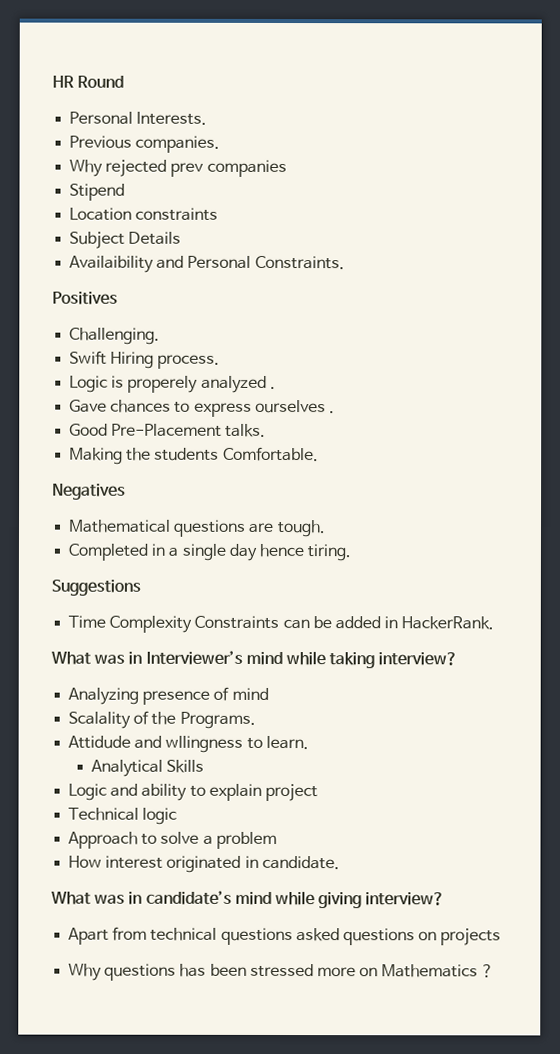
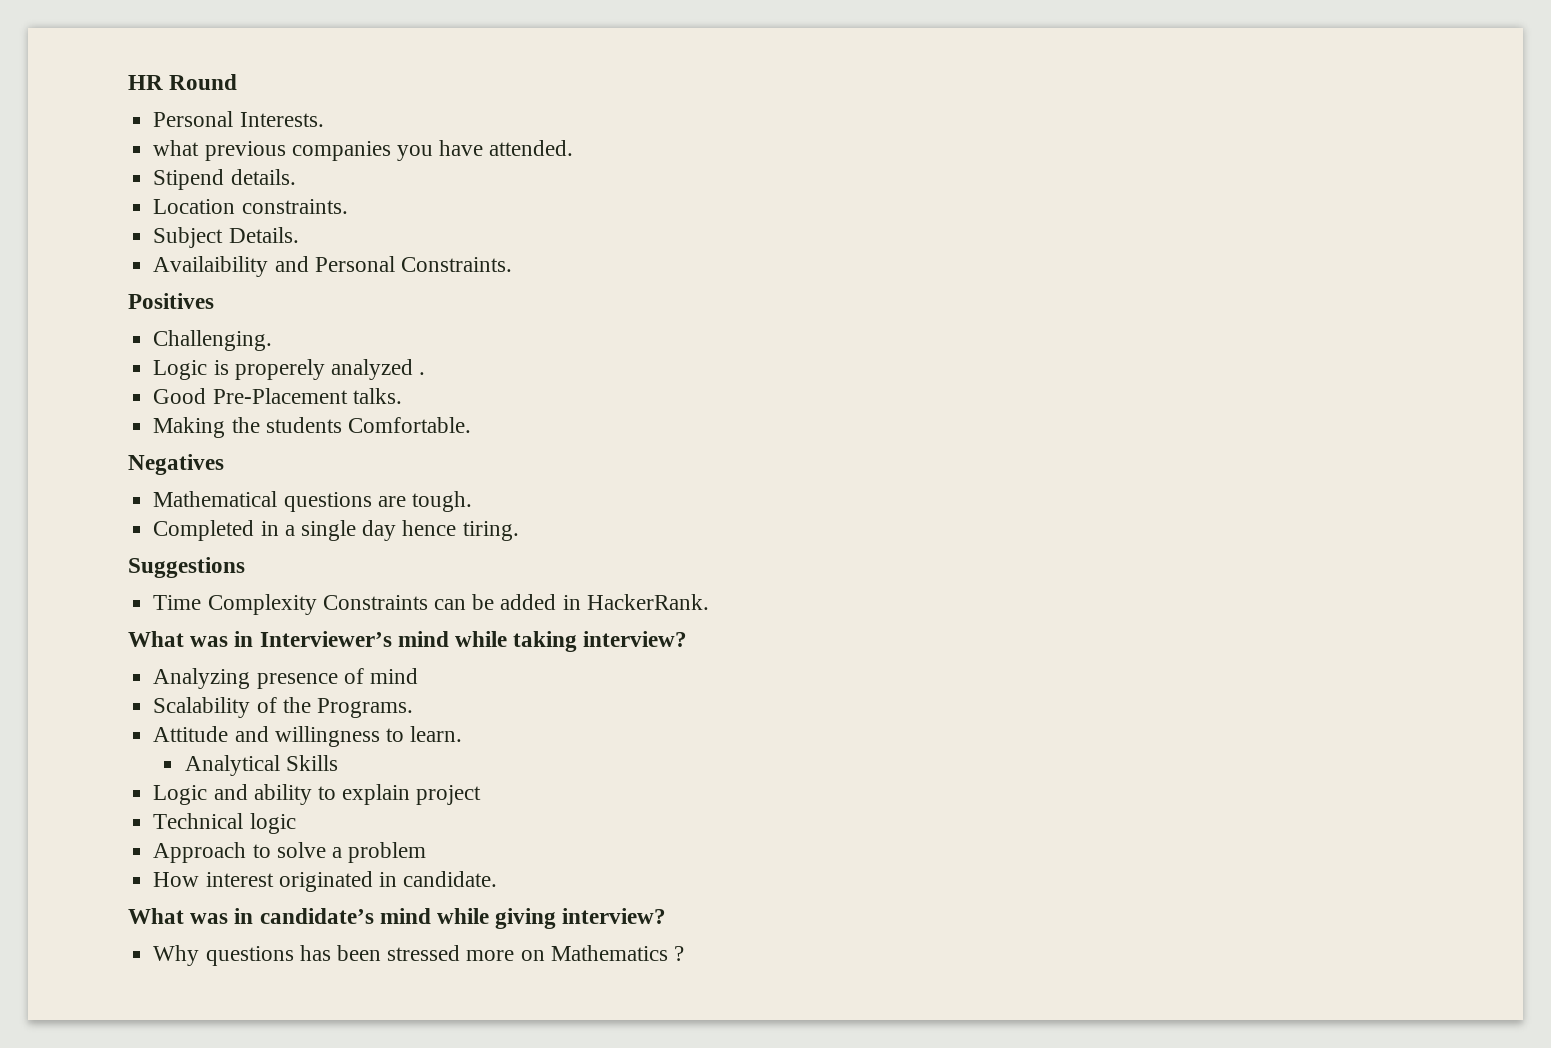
- Previous companies.
- Why rejected prev companies
+ what previous companies you have attended.
- Stipend
+ Stipend details.
- Location constraints
+ Location constraints.
- Subject Details
+ Subject Details.
- Swift Hiring process.
- Gave chances to express ourselves .
- Scalality of the Programs.
+ Scalability of the Programs.
- Attidude and wllingness to learn.
+ Attitude and willingness to learn.
- Apart from technical questions asked questions on projects

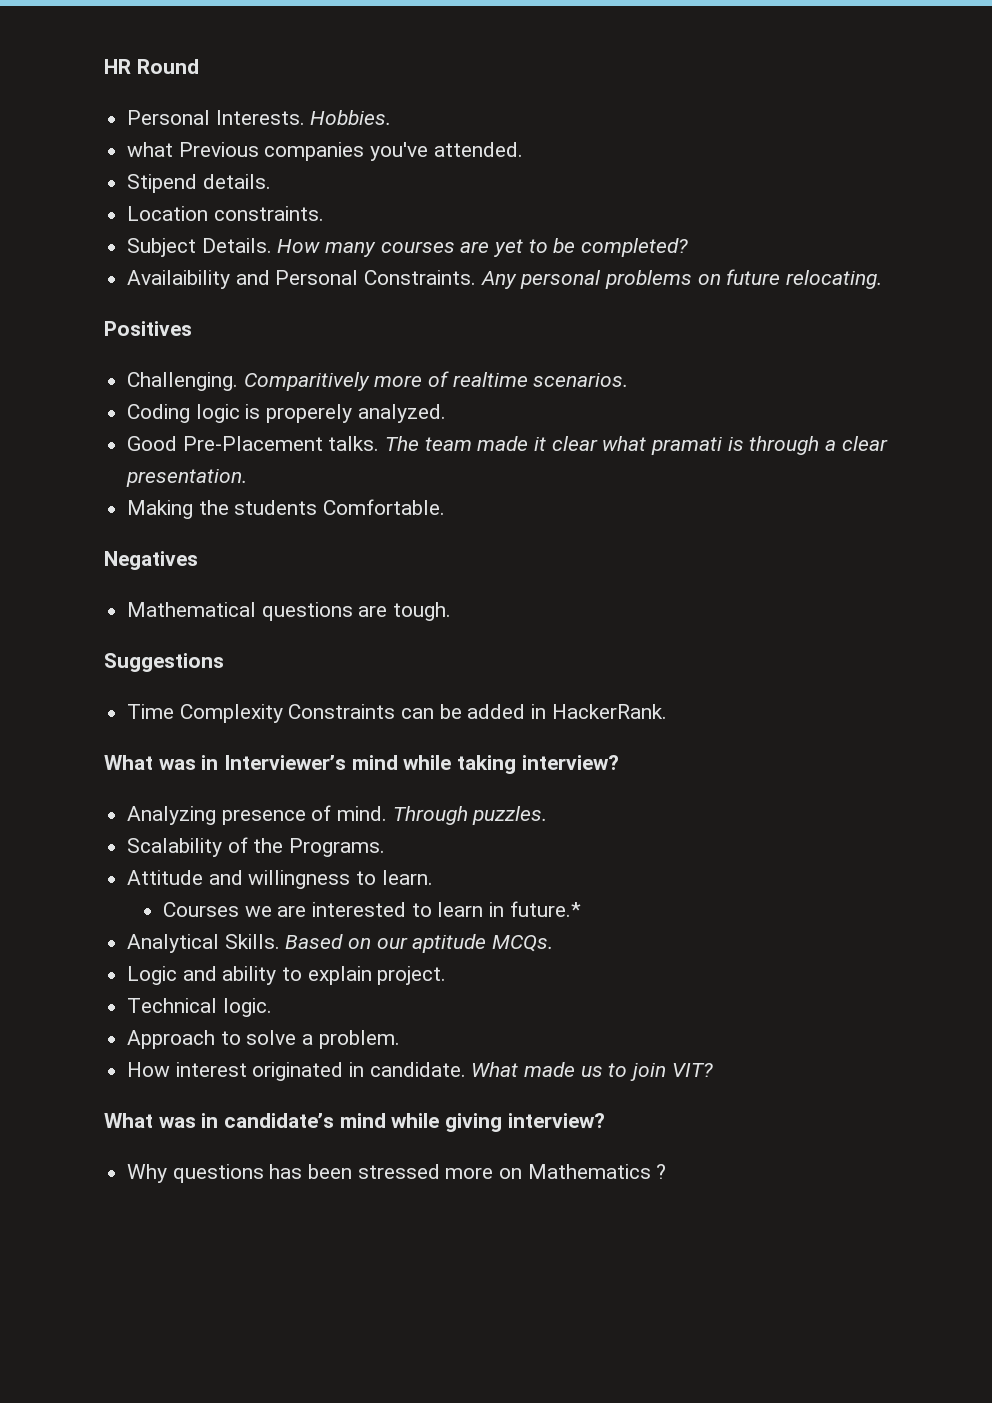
- Personal Interests.
- what previous companies you have attended.
+ Personal Interests. Hobbies.
+ what Previous companies you've attended.
- Subject Details.
- Availaibility and Personal Constraints.
+ Subject Details. How many courses are yet to be completed?
+ Availaibility and Personal Constraints. Any personal problems on future relocating.
  Positives
- Challenging.
- Logic is properely analyzed .
- Good Pre-Placement talks.
+ Challenging. Comparitively more of realtime scenarios.
+ Coding logic is properely analyzed.
+ Good Pre-Placement talks. The team made it clear what pramati is through a clear presentation.
- Completed in a single day hence tiring.
- Analyzing presence of mind
+ Analyzing presence of mind. Through puzzles.
- Analytical Skills
+ Courses we are interested to learn in future.*
+ Analytical Skills. Based on our aptitude MCQs.
- Logic and ability to explain project
+ Logic and ability to explain project.
- Technical logic
+ Technical logic.
- Approach to solve a problem
+ Approach to solve a problem.
+ What made us to join VIT?

